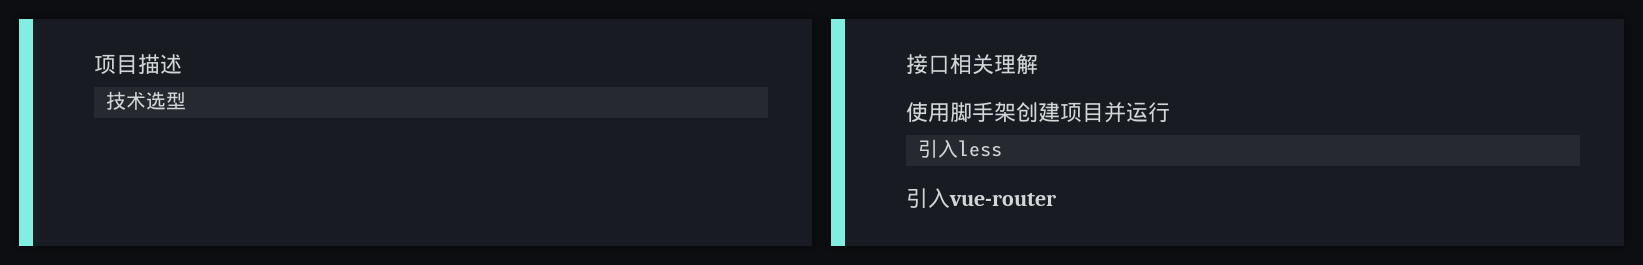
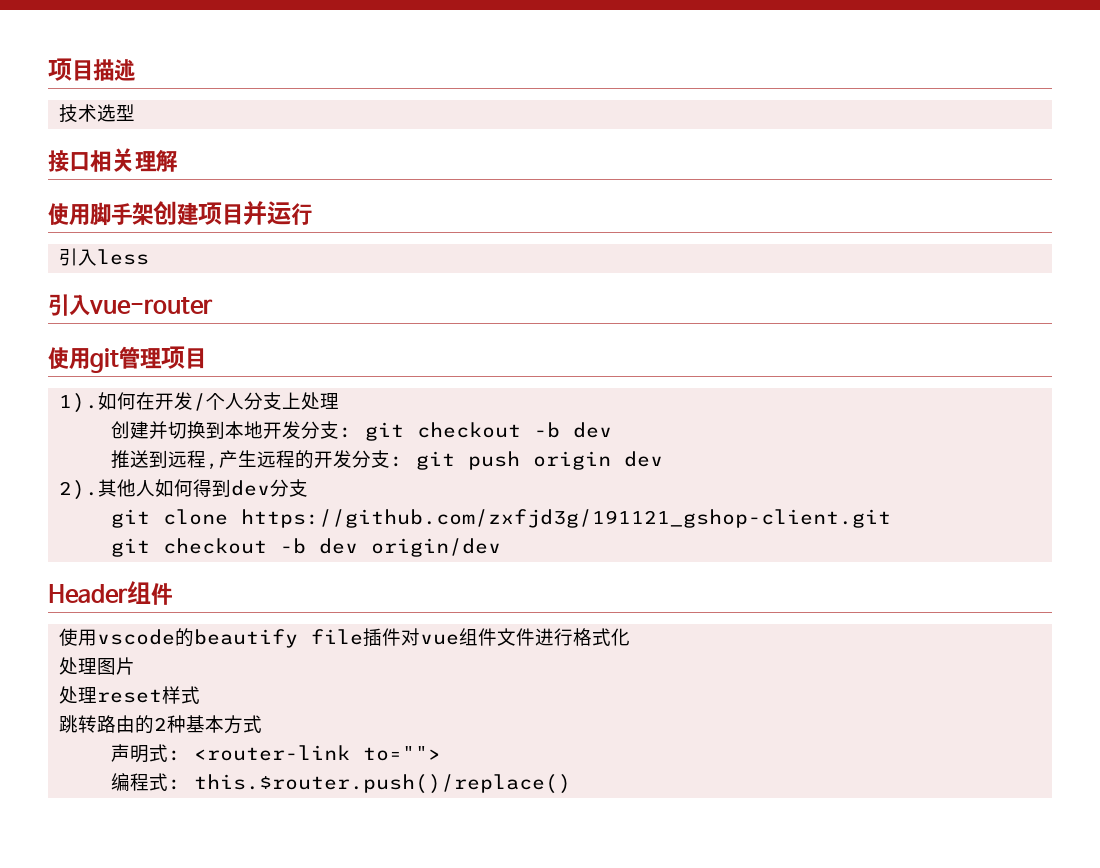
+ 使用git管理项目
+ 1).如何在开发/个人分支上处理
+ 创建并切换到本地开发分支: git checkout -b dev
+ 推送到远程,产生远程的开发分支: git push origin dev
+ 2).其他人如何得到dev分支
+ git clone https://github.com/zxfjd3g/191121_gshop-client.git
+ git checkout -b dev origin/dev
+ Header组件
+ 使用vscode的beautify file插件对vue组件文件进行格式化
+ 处理图片
+ 处理reset样式
+ 跳转路由的2种基本方式
+ 声明式: <router-link to="">
+ 编程式: this.$router.push()/replace()

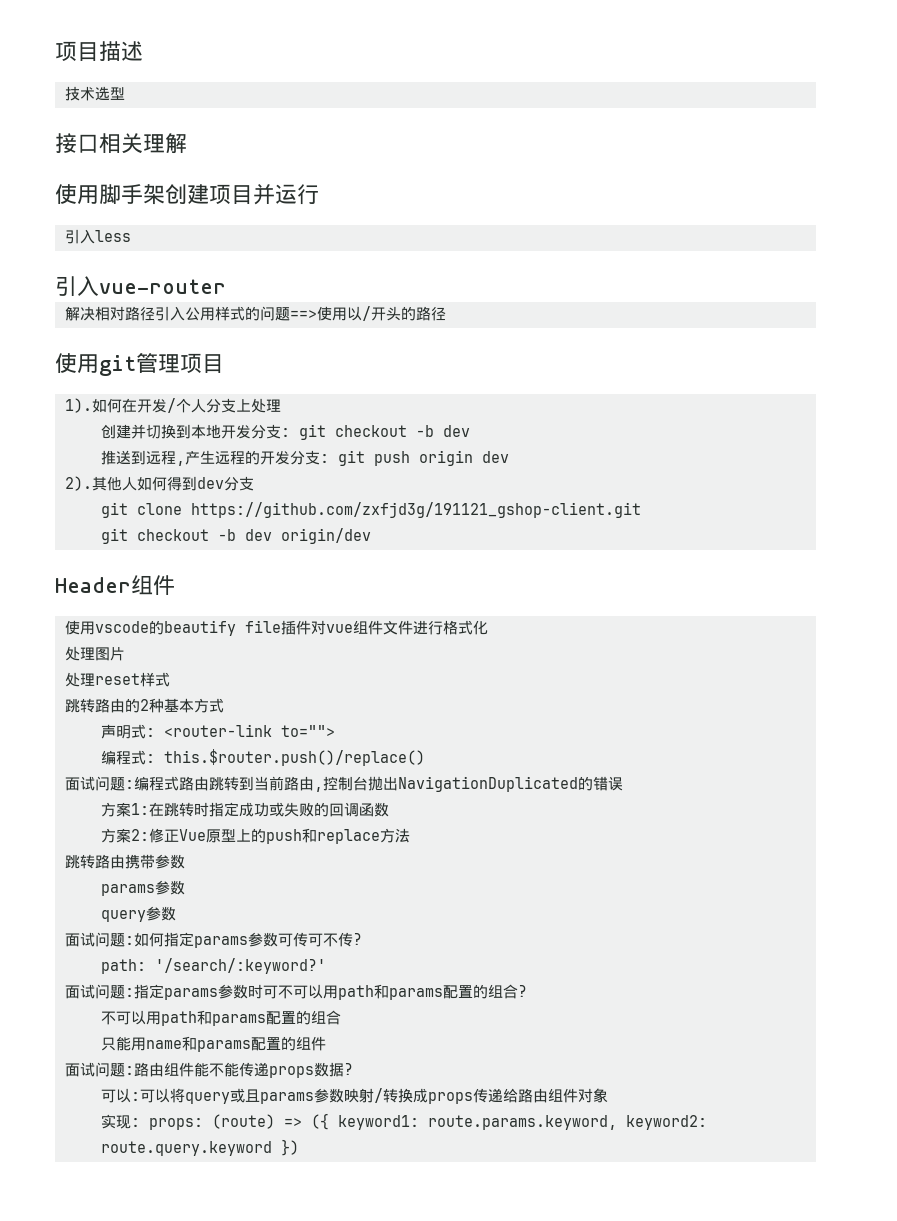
+ 解决相对路径引入公用样式的问题==>使用以/开头的路径
+ 面试问题:编程式路由跳转到当前路由,控制台抛出NavigationDuplicated的错误
+ 方案1:在跳转时指定成功或失败的回调函数
+ 方案2:修正Vue原型上的push和replace方法
+ 跳转路由携带参数
+ params参数
+ query参数
+ 面试问题:如何指定params参数可传可不传?
+ path: '/search/:keyword?'
+ 面试问题:指定params参数时可不可以用path和params配置的组合?
+ 不可以用path和params配置的组合
+ 只能用name和params配置的组件
+ 面试问题:路由组件能不能传递props数据?
+ 可以:可以将query或且params参数映射/转换成props传递给路由组件对象
+ 实现: props: (route) => ({ keyword1: route.params.keyword, keyword2: route.query.keyword })

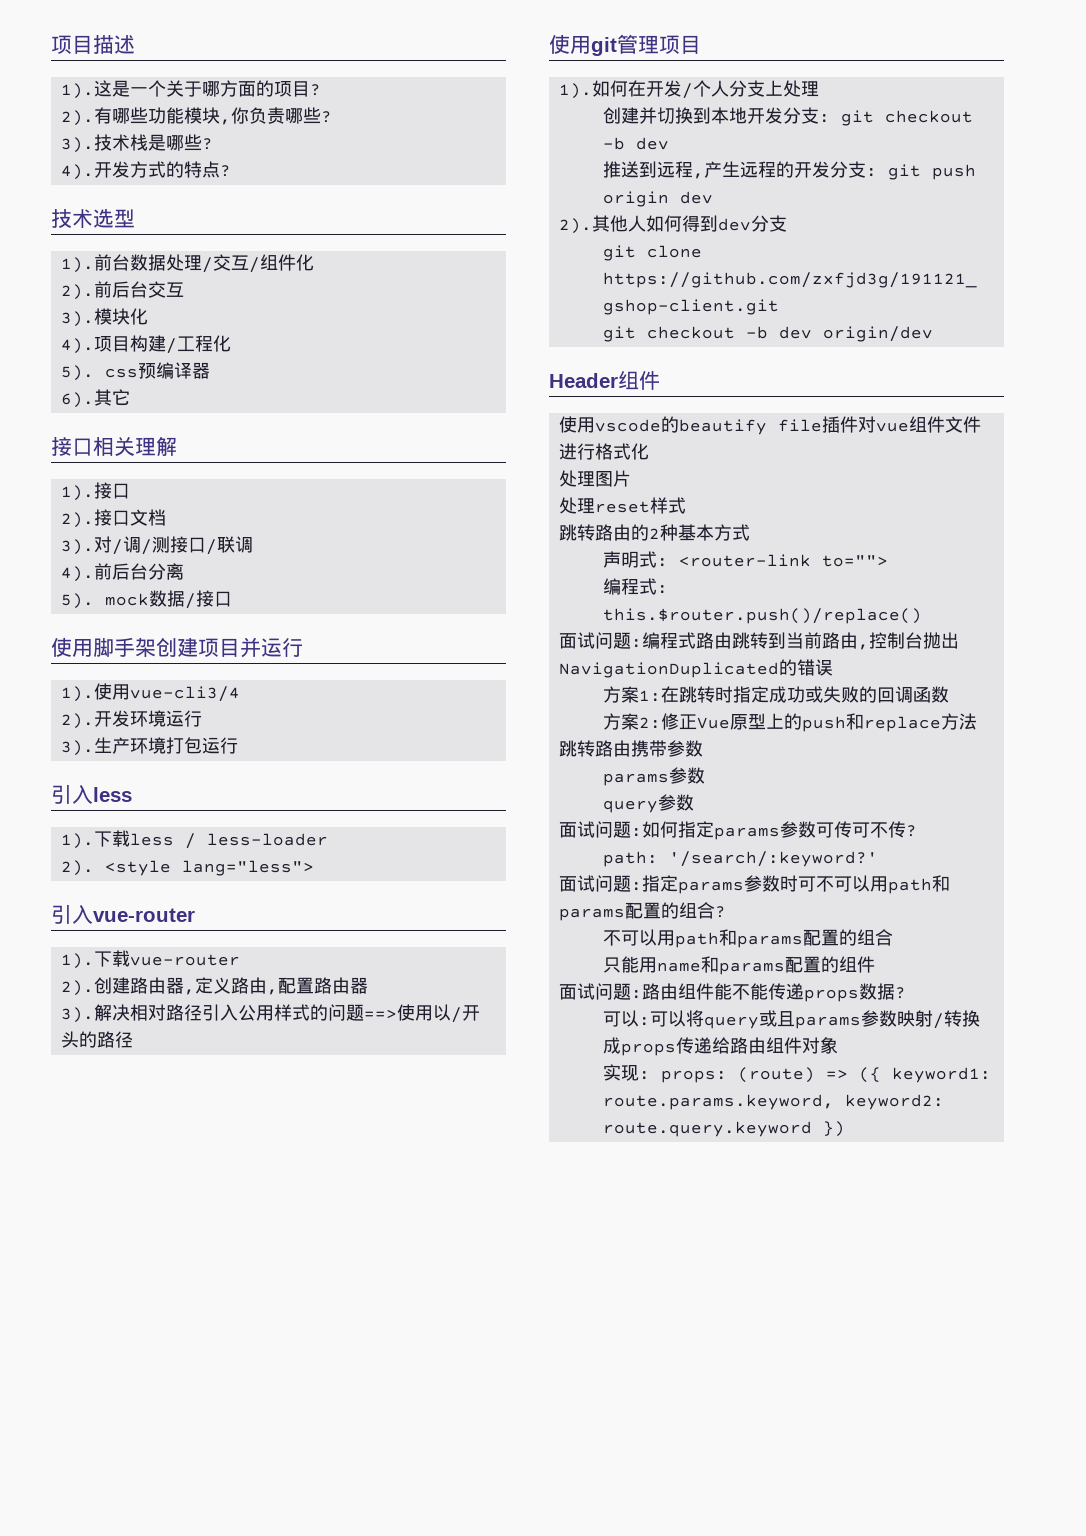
+ 1).这是一个关于哪方面的项目?
+ 2).有哪些功能模块,你负责哪些?
+ 3).技术栈是哪些?
+ 4).开发方式的特点?
  技术选型
+ 1).前台数据处理/交互/组件化
+ 2).前后台交互
+ 3).模块化
+ 4).项目构建/工程化
+ 5). css预编译器
+ 6).其它
  接口相关理解
+ 1).接口
+ 2).接口文档
+ 3).对/调/测接口/联调
+ 4).前后台分离
+ 5). mock数据/接口
+ 1).使用vue-cli3/4
+ 2).开发环境运行
+ 3).生产环境打包运行
  引入less
+ 1).下载less / less-loader
+ 2). <style lang="less">
  引入vue-router
- 解决相对路径引入公用样式的问题==>使用以/开头的路径
+ 1).下载vue-router
+ 2).创建路由器,定义路由,配置路由器
+ 3).解决相对路径引入公用样式的问题==>使用以/开头的路径

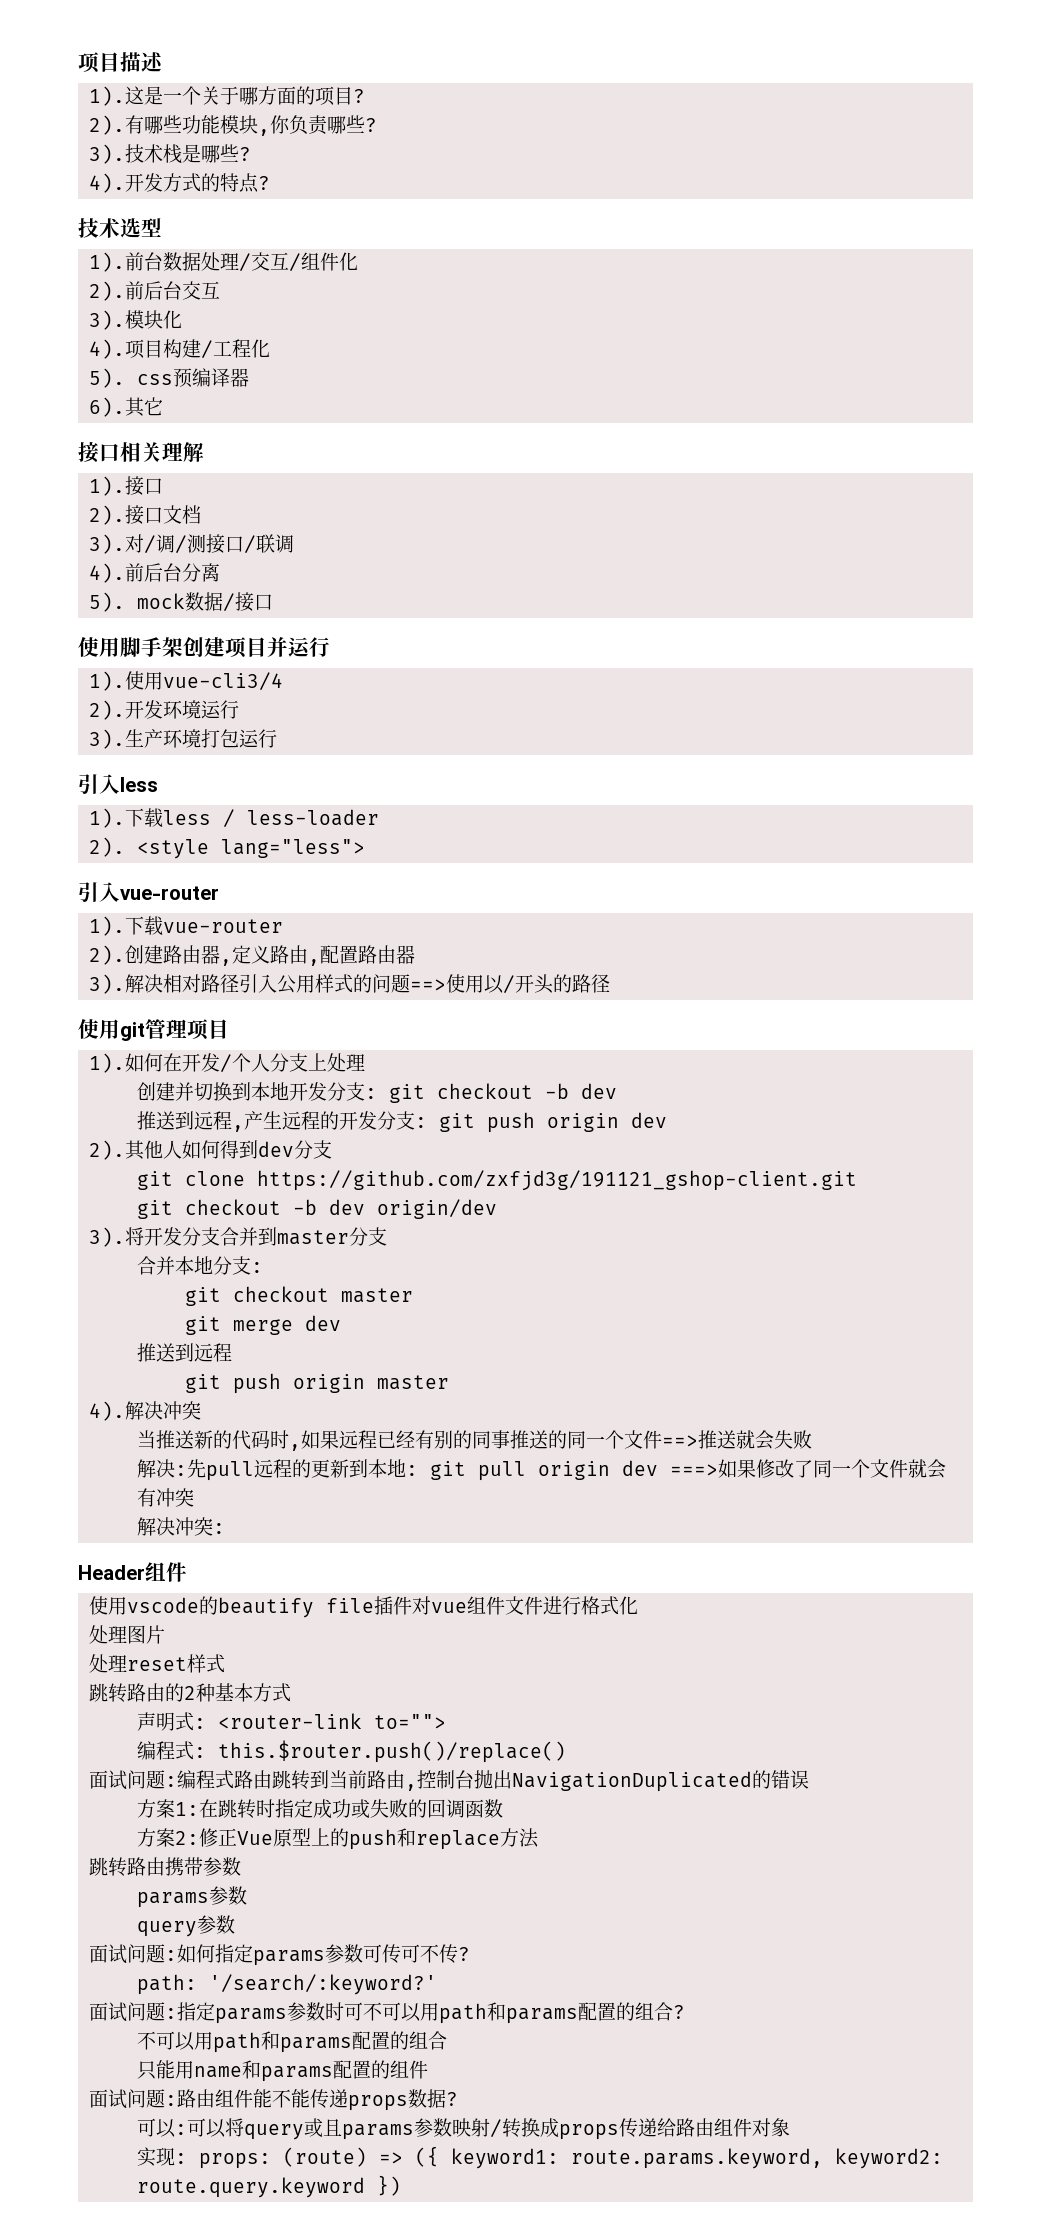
+ 3).将开发分支合并到master分支
+ 合并本地分支:
+ git checkout master
+ git merge dev
+ 推送到远程
+ git push origin master
+ 4).解决冲突
+ 当推送新的代码时,如果远程已经有别的同事推送的同一个文件==>推送就会失败
+ 解决:先pull远程的更新到本地: git pull origin dev ===>如果修改了同一个文件就会有冲突
+ 解决冲突:

